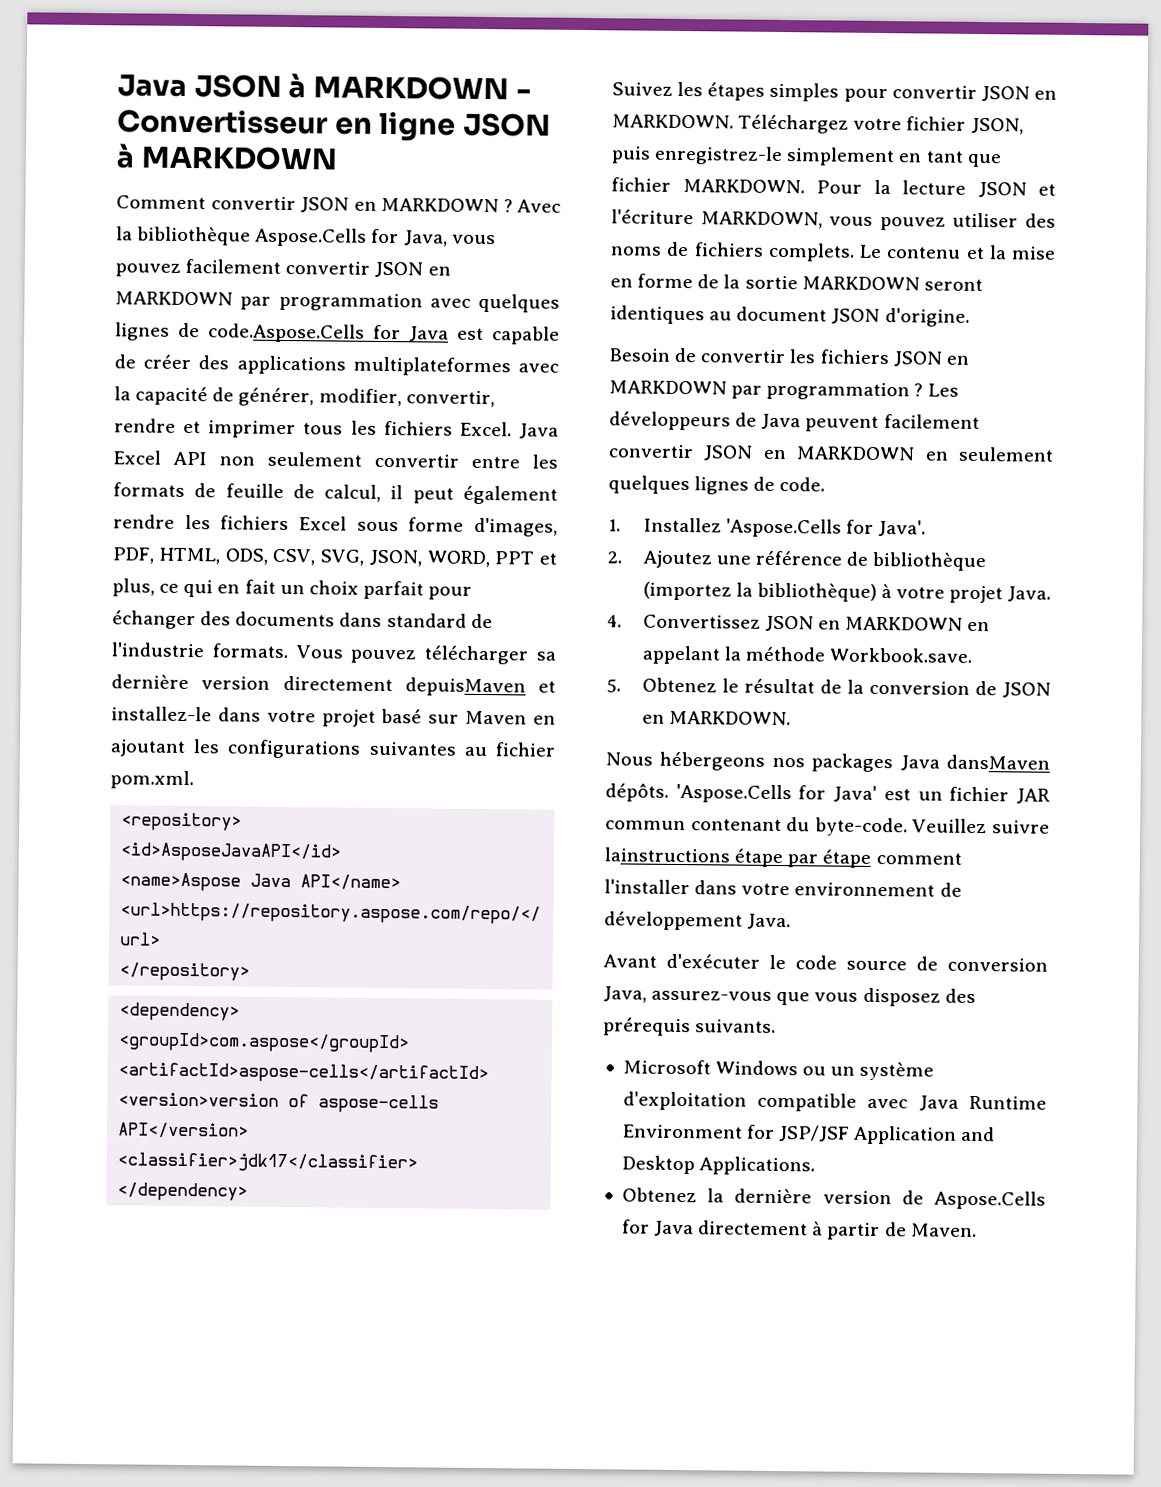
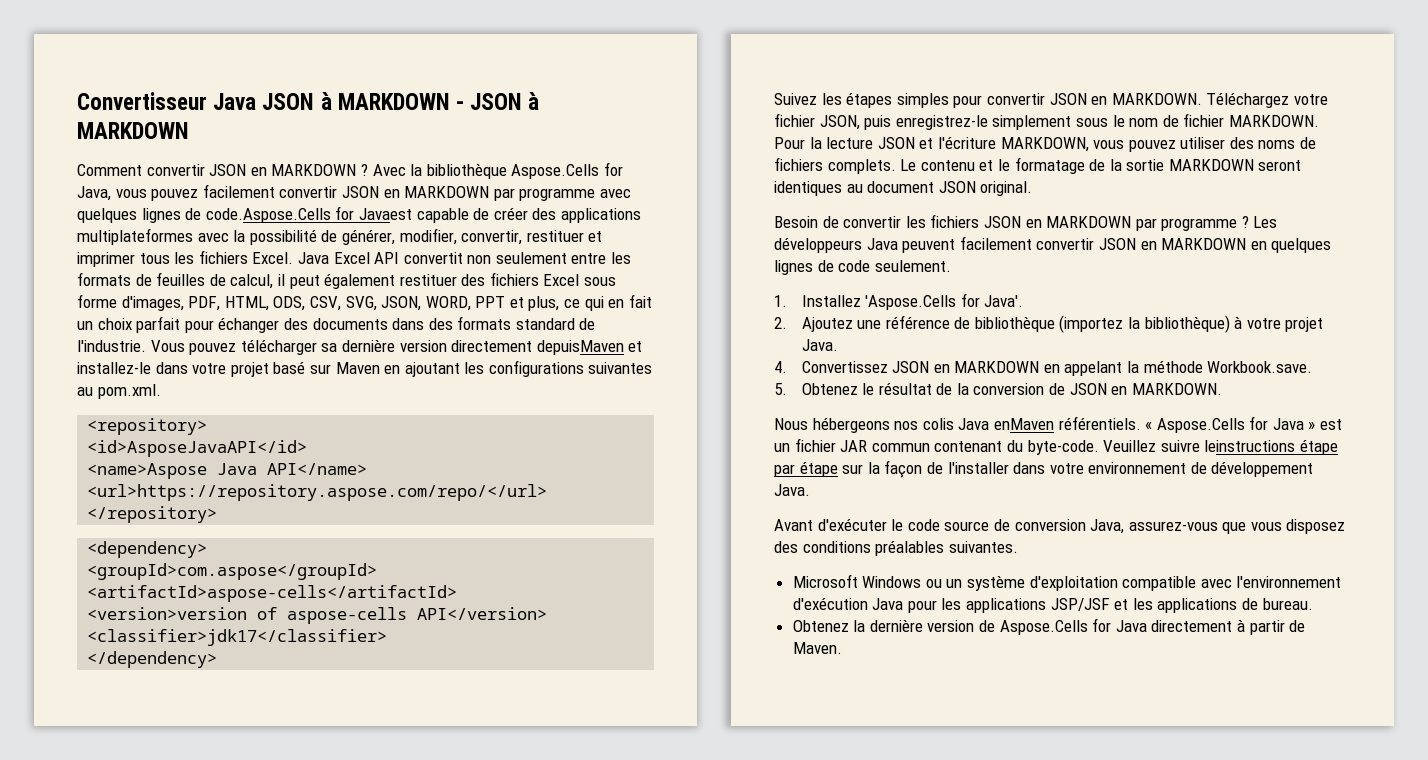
- Java JSON à MARKDOWN - Convertisseur en ligne JSON à MARKDOWN
+ Convertisseur Java JSON à MARKDOWN - JSON à MARKDOWN
- Avec la bibliothèque Aspose.Cells for Java, vous pouvez facilement convertir JSON en MARKDOWN par programmation avec quelques lignes de code.Aspose.Cells for Java est capable de créer des applications multiplateformes avec la capacité de générer, modifier, convertir, rendre et imprimer tous les fichiers Excel.
+ Avec la bibliothèque Aspose.Cells for Java, vous pouvez facilement convertir JSON en MARKDOWN par programme avec quelques lignes de code.Aspose.Cells for Javaest capable de créer des applications multiplateformes avec la possibilité de générer, modifier, convertir, restituer et imprimer tous les fichiers Excel.
- Java Excel API non seulement convertir entre les formats de feuille de calcul, il peut également rendre les fichiers Excel sous forme d'images, PDF, HTML, ODS, CSV, SVG, JSON, WORD, PPT et plus, ce qui en fait un choix parfait pour échanger des documents dans standard de l'industrie formats.
+ Java Excel API convertit non seulement entre les formats de feuilles de calcul, il peut également restituer des fichiers Excel sous forme d'images, PDF, HTML, ODS, CSV, SVG, JSON, WORD, PPT et plus, ce qui en fait un choix parfait pour échanger des documents dans des formats standard de l'industrie.
- Vous pouvez télécharger sa dernière version directement depuisMaven et installez-le dans votre projet basé sur Maven en ajoutant les configurations suivantes au fichier pom.xml.
+ Vous pouvez télécharger sa dernière version directement depuisMaven et installez-le dans votre projet basé sur Maven en ajoutant les configurations suivantes au pom.xml.
- Téléchargez votre fichier JSON, puis enregistrez-le simplement en tant que fichier MARKDOWN.
+ Téléchargez votre fichier JSON, puis enregistrez-le simplement sous le nom de fichier MARKDOWN.
- Le contenu et la mise en forme de la sortie MARKDOWN seront identiques au document JSON d'origine.
+ Le contenu et le formatage de la sortie MARKDOWN seront identiques au document JSON original.
- Besoin de convertir les fichiers JSON en MARKDOWN par programmation ?
+ Besoin de convertir les fichiers JSON en MARKDOWN par programme ?
- Les développeurs de Java peuvent facilement convertir JSON en MARKDOWN en seulement quelques lignes de code.
+ Les développeurs Java peuvent facilement convertir JSON en MARKDOWN en quelques lignes de code seulement.
- Nous hébergeons nos packages Java dansMaven dépôts. 'Aspose.Cells for Java' est un fichier JAR commun contenant du byte-code.
+ Nous hébergeons nos colis Java enMaven référentiels. « Aspose.Cells for Java » est un fichier JAR commun contenant du byte-code.
- Veuillez suivre lainstructions étape par étape comment l'installer dans votre environnement de développement Java.
+ Veuillez suivre leinstructions étape par étape sur la façon de l'installer dans votre environnement de développement Java.
- Avant d'exécuter le code source de conversion Java, assurez-vous que vous disposez des prérequis suivants.
+ Avant d'exécuter le code source de conversion Java, assurez-vous que vous disposez des conditions préalables suivantes.
- Microsoft Windows ou un système d'exploitation compatible avec Java Runtime Environment for JSP/JSF Application and Desktop Applications.
+ Microsoft Windows ou un système d'exploitation compatible avec l'environnement d'exécution Java pour les applications JSP/JSF et les applications de bureau.

